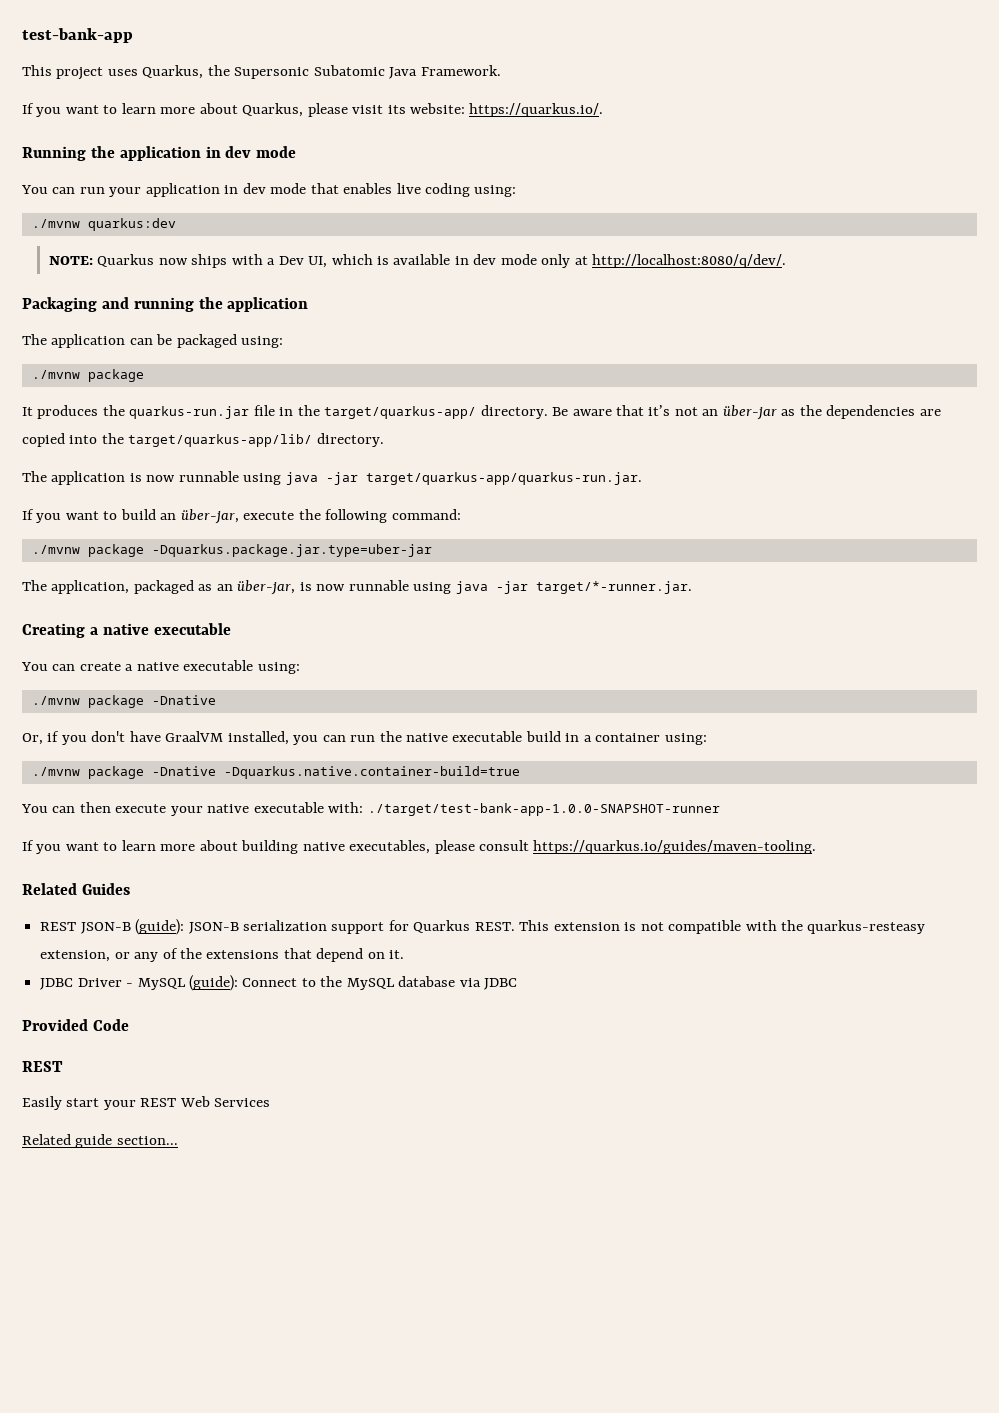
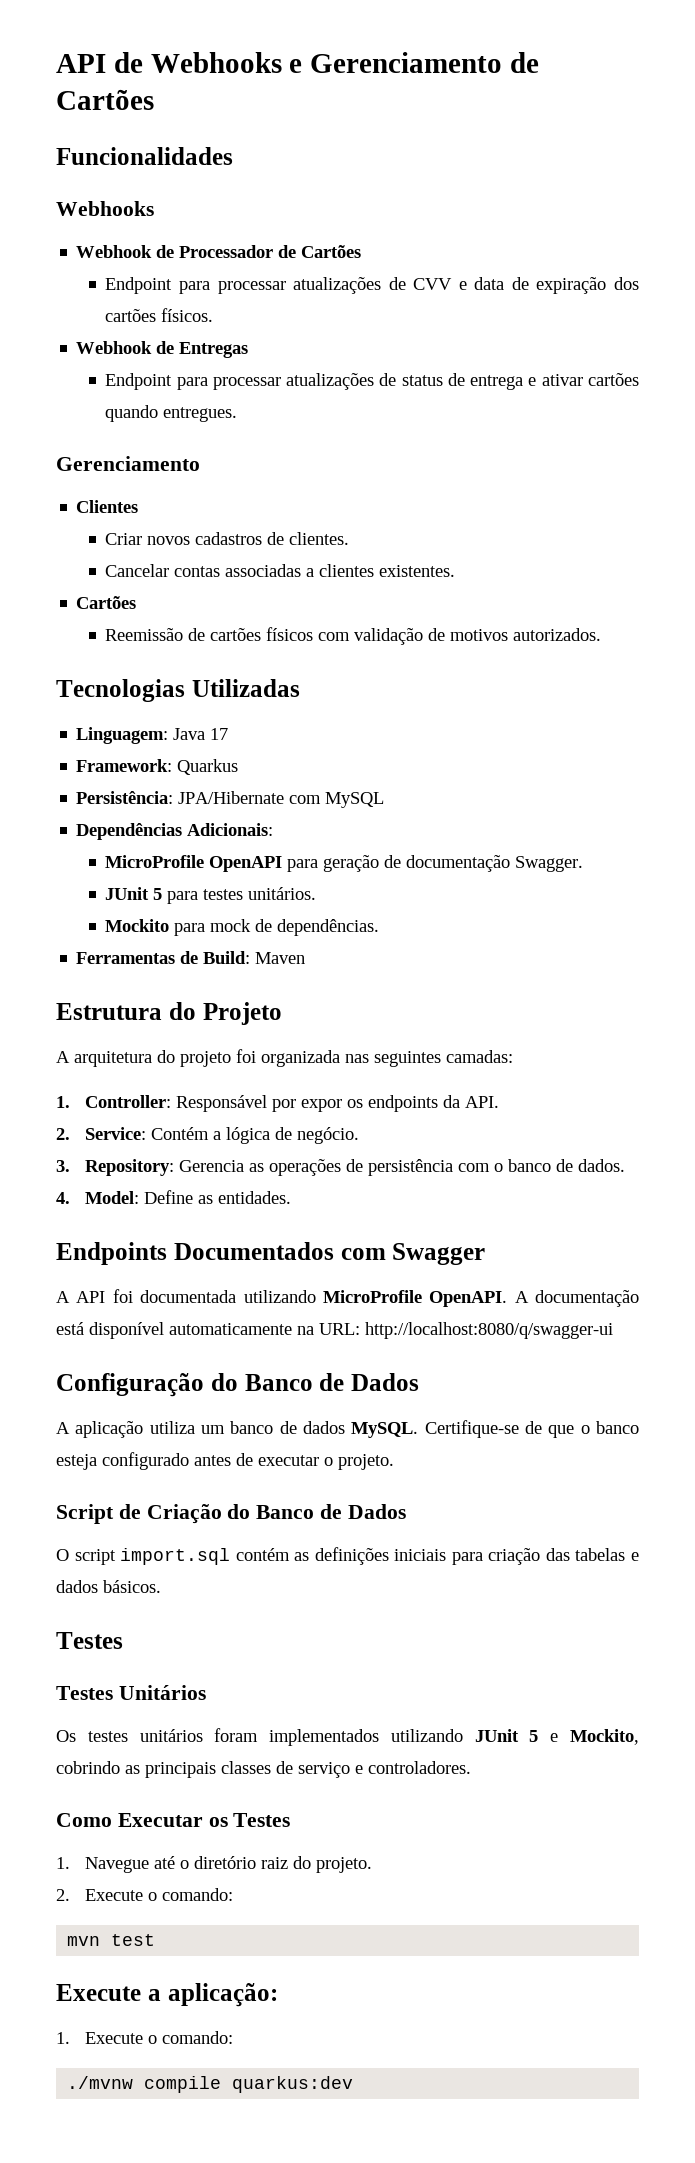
- test-bank-app
- This project uses Quarkus, the Supersonic Subatomic Java Framework.
- If you want to learn more about Quarkus, please visit its website: https://quarkus.io/.
- Running the application in dev mode
- You can run your application in dev mode that enables live coding using:
- ./mvnw quarkus:dev
+ API de Webhooks e Gerenciamento de Cartões
+ Funcionalidades
+ Webhooks
+ Webhook de Processador de Cartões
+ Endpoint para processar atualizações de CVV e data de expiração dos cartões físicos.
+ Webhook de Entregas
+ Endpoint para processar atualizações de status de entrega e ativar cartões quando entregues.
+ Gerenciamento
+ Clientes
+ Criar novos cadastros de clientes.
+ Cancelar contas associadas a clientes existentes.
+ Cartões
+ Reemissão de cartões físicos com validação de motivos autorizados.
+ Tecnologias Utilizadas
+ Linguagem: Java 17
+ Framework: Quarkus
+ Persistência: JPA/Hibernate com MySQL
+ Dependências Adicionais:
+ MicroProfile OpenAPI para geração de documentação Swagger.
+ JUnit 5 para testes unitários.
+ Mockito para mock de dependências.
+ Ferramentas de Build: Maven
+ Estrutura do Projeto
+ A arquitetura do projeto foi organizada nas seguintes camadas:
+ 1. Controller: Responsável por expor os endpoints da API.
+ 2. Service: Contém a lógica de negócio.
+ 3. Repository: Gerencia as operações de persistência com o banco de dados.
+ 4. Model: Define as entidades.
+ Endpoints Documentados com Swagger
+ A API foi documentada utilizando MicroProfile OpenAPI. A documentação está disponível automaticamente na URL: http://localhost:8080/q/swagger-ui
+ Configuração do Banco de Dados
+ A aplicação utiliza um banco de dados MySQL. Certifique-se de que o banco esteja configurado antes de executar o projeto.
+ Script de Criação do Banco de Dados
+ O script import.sql contém as definições iniciais para criação das tabelas e dados básicos.
+ Testes
+ Testes Unitários
+ Os testes unitários foram implementados utilizando JUnit 5 e Mockito, cobrindo as principais classes de serviço e controladores.
+ Como Executar os Testes
+ 1. Navegue até o diretório raiz do projeto.
+ 2. Execute o comando:
+ mvn test
+ Execute a aplicação:
+ 1. Execute o comando:
+ ./mvnw compile quarkus:dev
- NOTE: Quarkus now ships with a Dev UI, which is available in dev mode only at http://localhost:8080/q/dev/.
- Packaging and running the application
- The application can be packaged using:
- ./mvnw package
- It produces the quarkus-run.jar file in the target/quarkus-app/ directory. Be aware that it’s not an über-jar as the dependencies are copied into the target/quarkus-app/lib/ directory.
- The application is now runnable using java -jar target/quarkus-app/quarkus-run.jar.
- If you want to build an über-jar, execute the following command:
- ./mvnw package -Dquarkus.package.jar.type=uber-jar
- The application, packaged as an über-jar, is now runnable using java -jar target/*-runner.jar.
- Creating a native executable
- You can create a native executable using:
- ./mvnw package -Dnative
- Or, if you don't have GraalVM installed, you can run the native executable build in a container using:
- ./mvnw package -Dnative -Dquarkus.native.container-build=true
- You can then execute your native executable with: ./target/test-bank-app-1.0.0-SNAPSHOT-runner
- If you want to learn more about building native executables, please consult https://quarkus.io/guides/maven-tooling.
- Related Guides
- REST JSON-B (guide): JSON-B serialization support for Quarkus REST. This extension is not compatible with the quarkus-resteasy extension, or any of the extensions that depend on it.
- JDBC Driver - MySQL (guide): Connect to the MySQL database via JDBC
- Provided Code
- REST
- Easily start your REST Web Services
- Related guide section...

